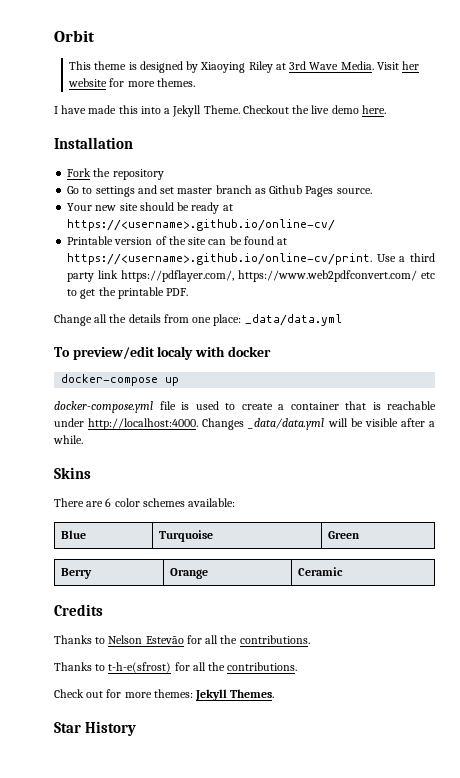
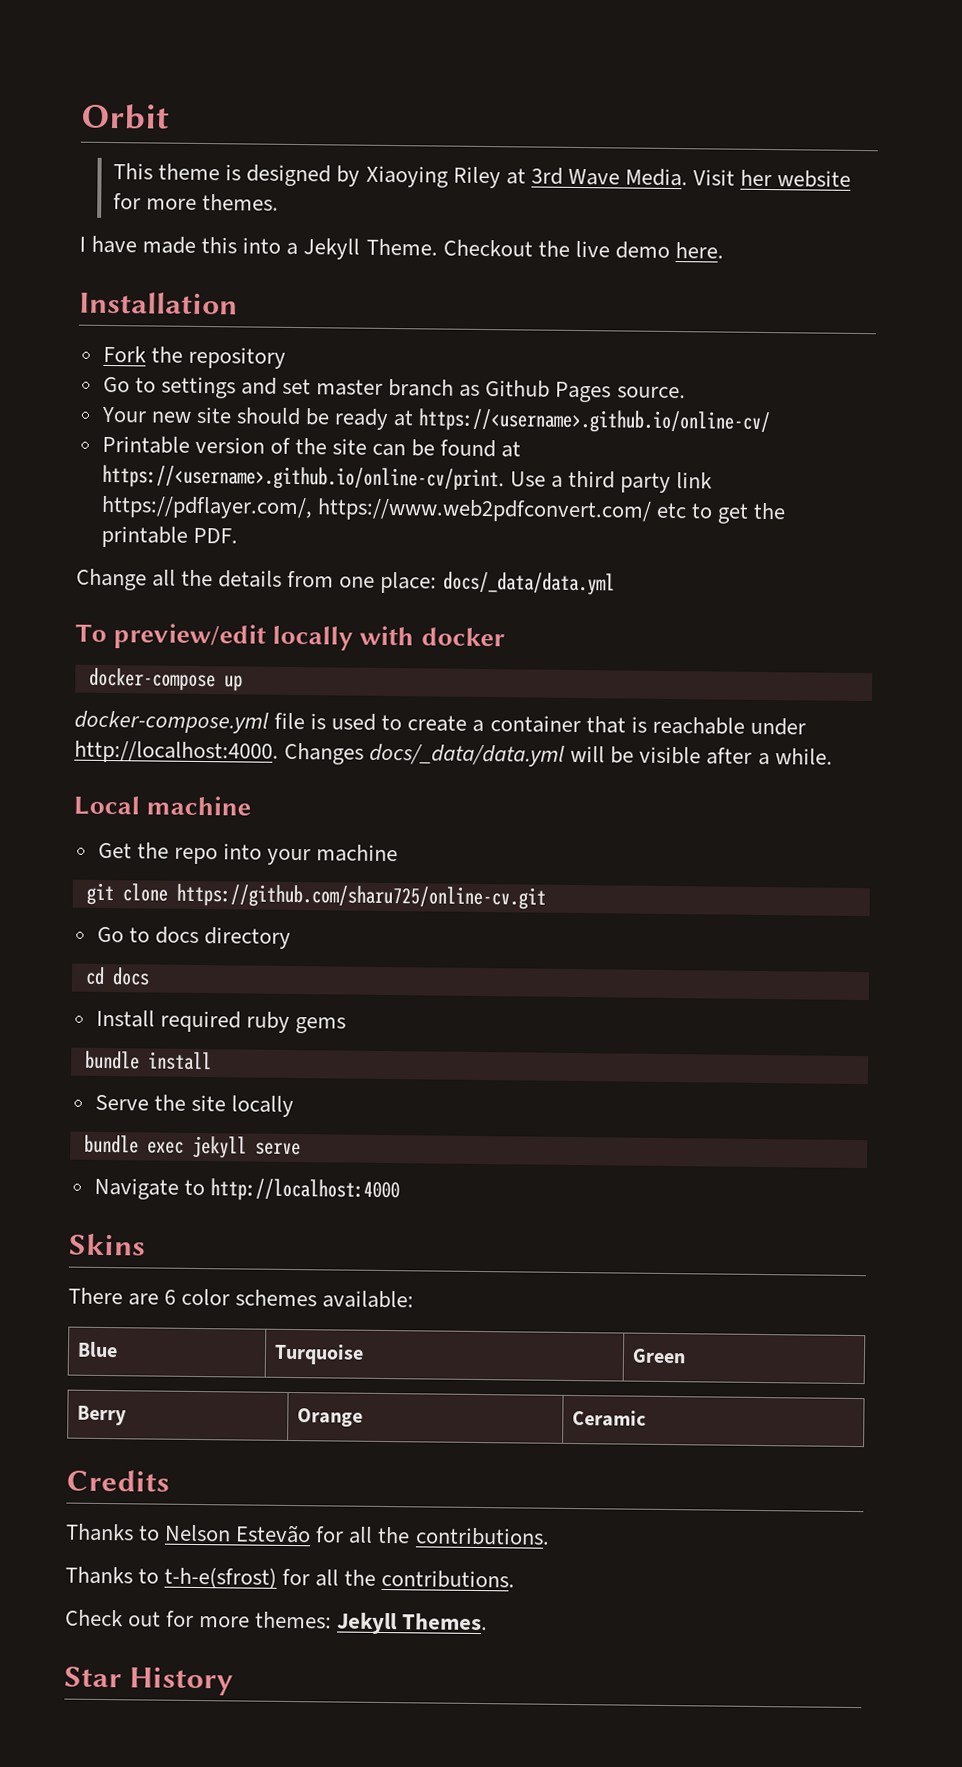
- Change all the details from one place: _data/data.yml
+ Change all the details from one place: docs/_data/data.yml
- To preview/edit localy with docker
+ To preview/edit locally with docker
- Changes _data/data.yml will be visible after a while.
+ Changes docs/_data/data.yml will be visible after a while.
+ Local machine
+ Get the repo into your machine
+ git clone https://github.com/sharu725/online-cv.git
+ Go to docs directory
+ cd docs
+ Install required ruby gems
+ bundle install
+ Serve the site locally
+ bundle exec jekyll serve
+ Navigate to http://localhost:4000

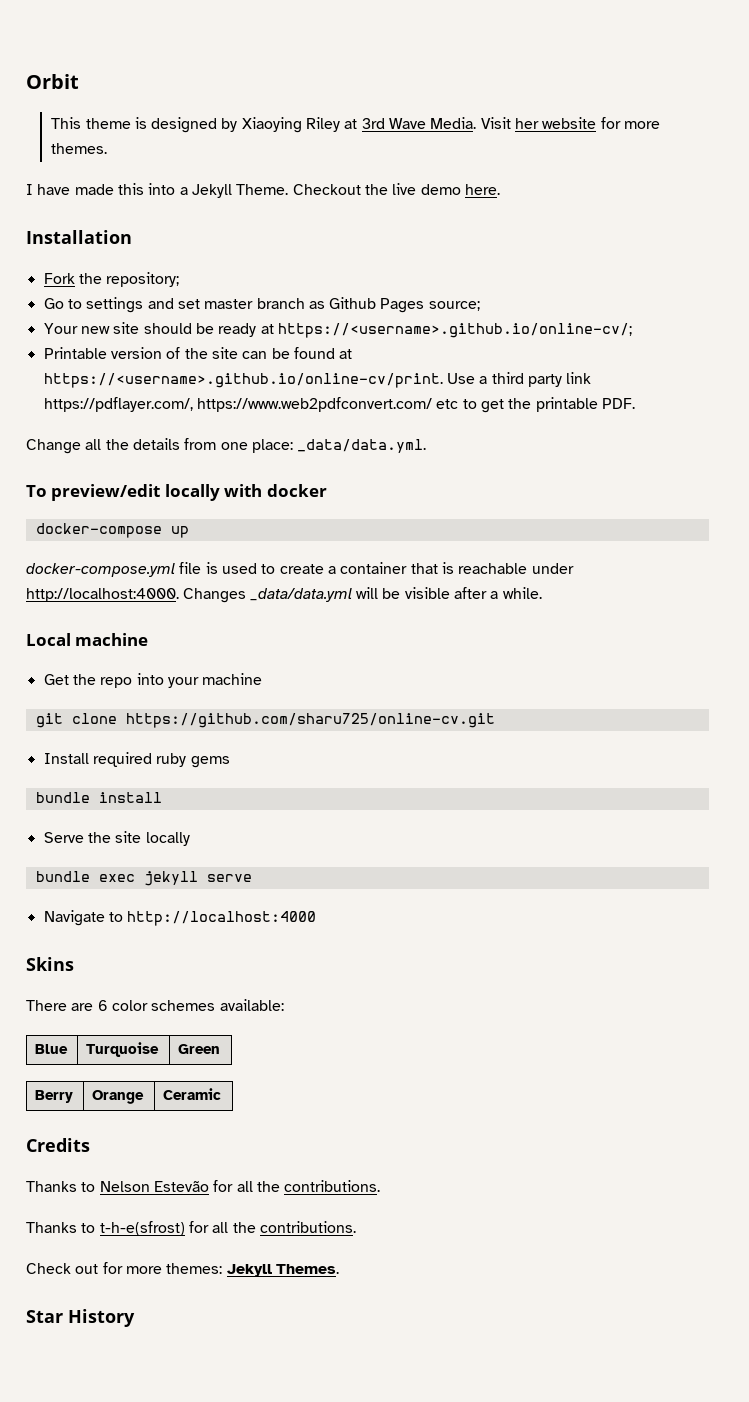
- Fork the repository
+ Fork the repository;
- Go to settings and set master branch as Github Pages source.
+ Go to settings and set master branch as Github Pages source;
- Your new site should be ready at https://<username>.github.io/online-cv/
+ Your new site should be ready at https://<username>.github.io/online-cv/;
- Change all the details from one place: docs/_data/data.yml
+ Change all the details from one place: _data/data.yml.
- Changes docs/_data/data.yml will be visible after a while.
+ Changes _data/data.yml will be visible after a while.
- Go to docs directory
- cd docs

